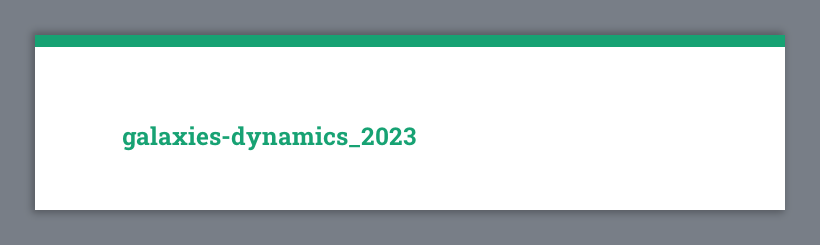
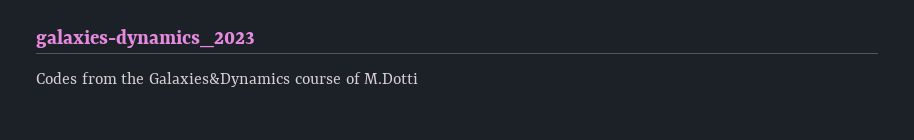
+ Codes from the Galaxies&Dynamics course of M.Dotti

